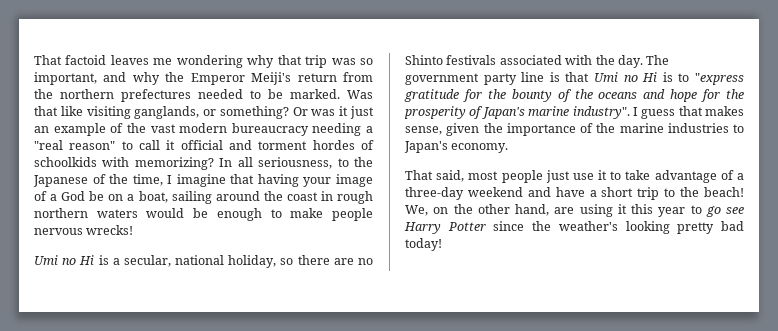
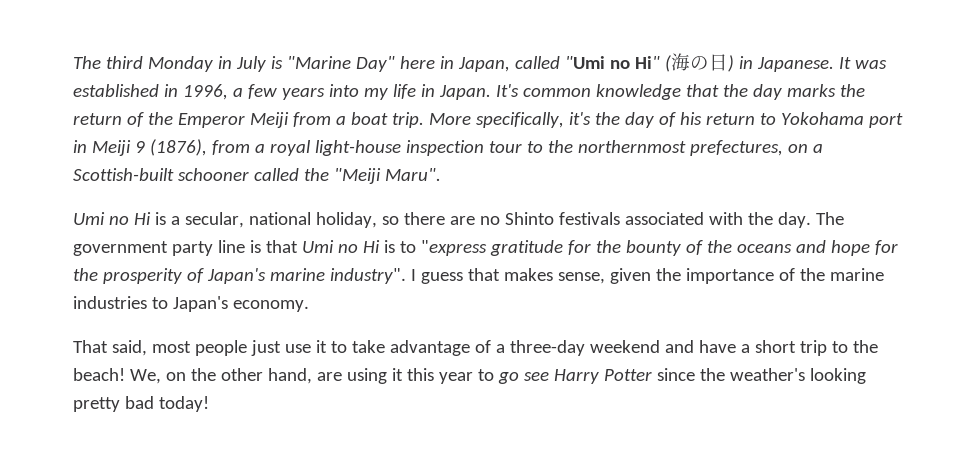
- That factoid leaves me wondering why that trip was so important, and why the Emperor Meiji's return from the northern prefectures needed to be marked. Was that like visiting ganglands, or something? Or was it just an example of the vast modern bureaucracy needing a "real reason" to call it official and torment hordes of schoolkids with memorizing? In all seriousness, to the Japanese of the time, I imagine that having your image of a God be on a boat, sailing around the coast in rough northern waters would be enough to make people nervous wrecks!
+ The third Monday in July is "Marine Day" here in Japan, called "Umi no Hi" (海の日) in Japanese. It was established in 1996, a few years into my life in Japan. It's common knowledge that the day marks the return of the Emperor Meiji from a boat trip. More specifically, it's the day of his return to Yokohama port in Meiji 9 (1876), from a royal light-house inspection tour to the northernmost prefectures, on a Scottish-built schooner called the "Meiji Maru".

